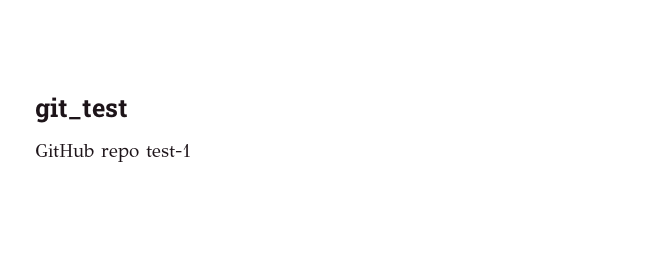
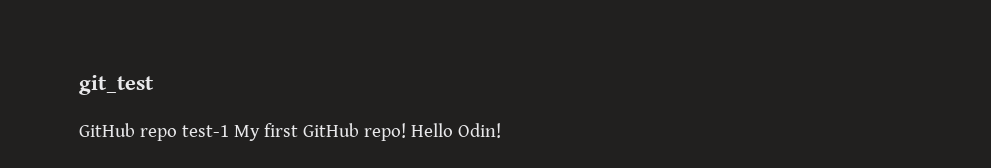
- GitHub repo test-1
+ GitHub repo test-1 My first GitHub repo! Hello Odin!

